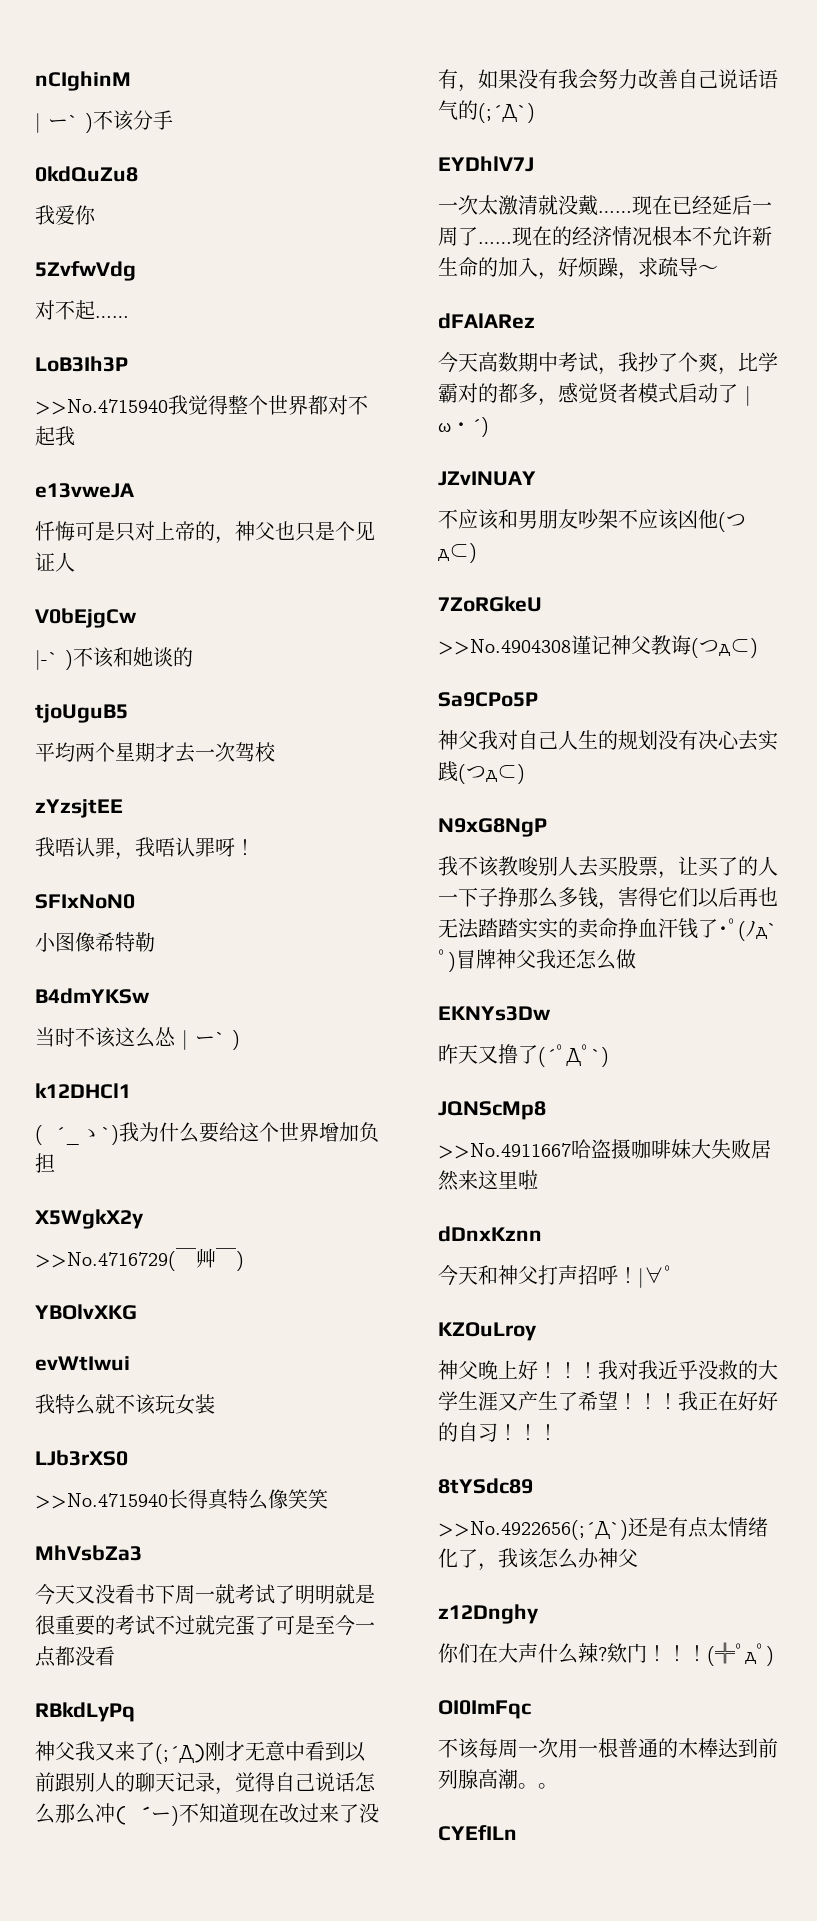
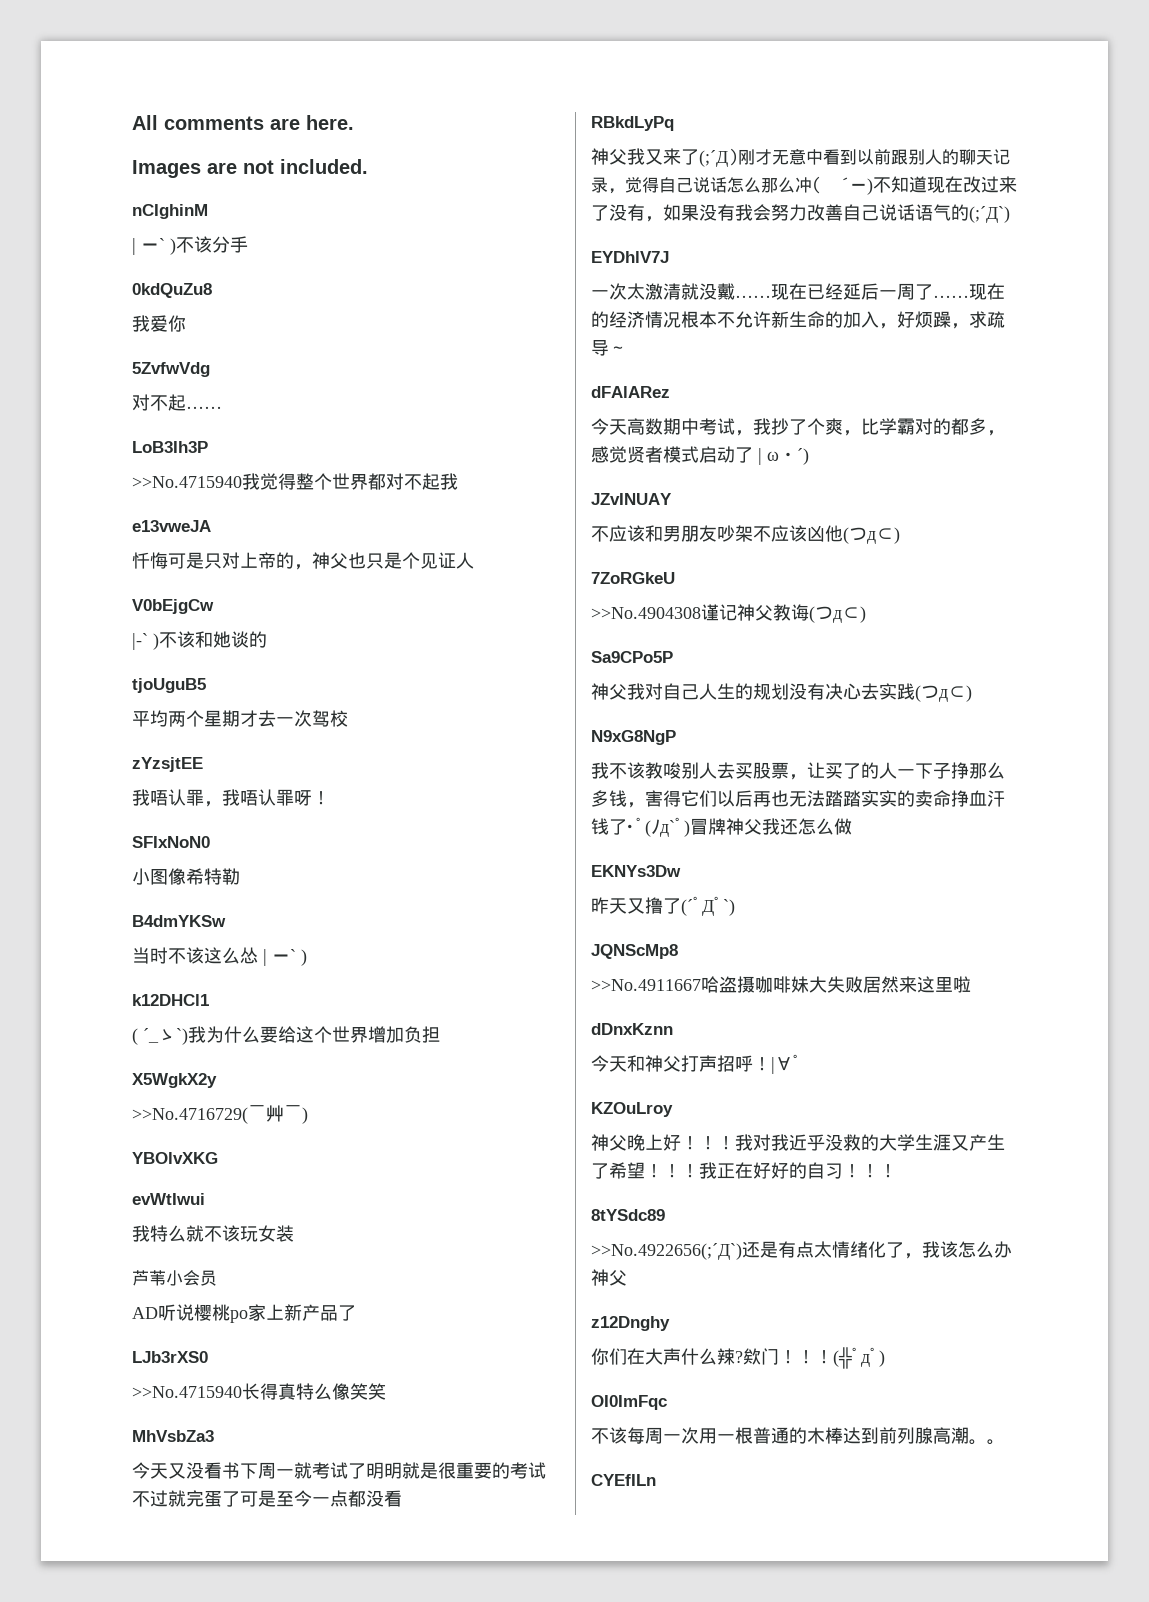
+ All comments are here.
+ Images are not included.
+ 芦苇小会员
+ AD听说樱桃po家上新产品了

